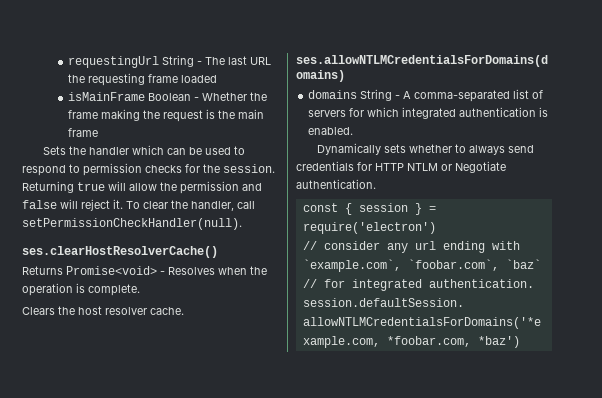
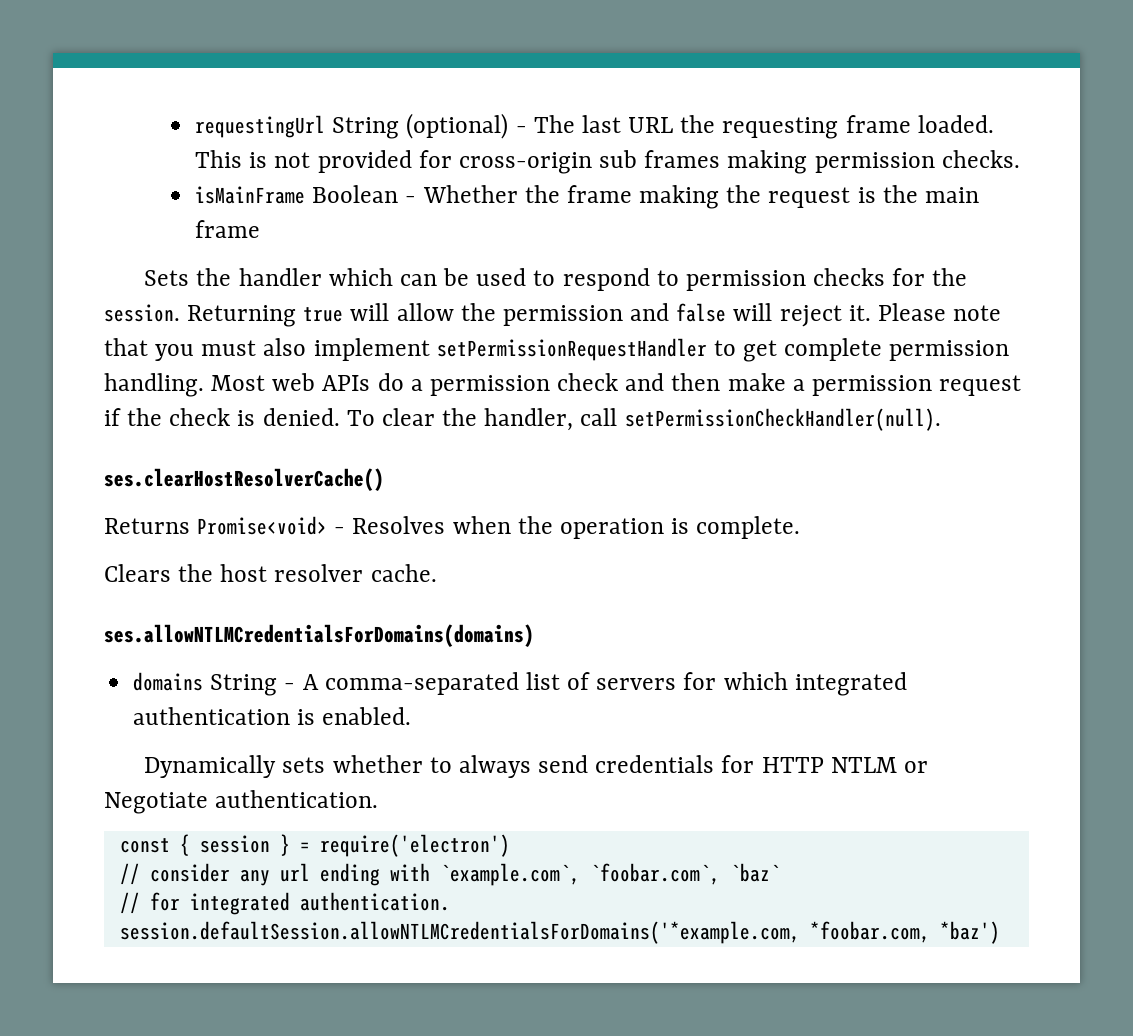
- requestingUrl String - The last URL the requesting frame loaded
+ requestingUrl String (optional) - The last URL the requesting frame loaded. This is not provided for cross-origin sub frames making permission checks.
+ Please note that you must also implement setPermissionRequestHandler to get complete permission handling. Most web APIs do a permission check and then make a permission request if the check is denied.

